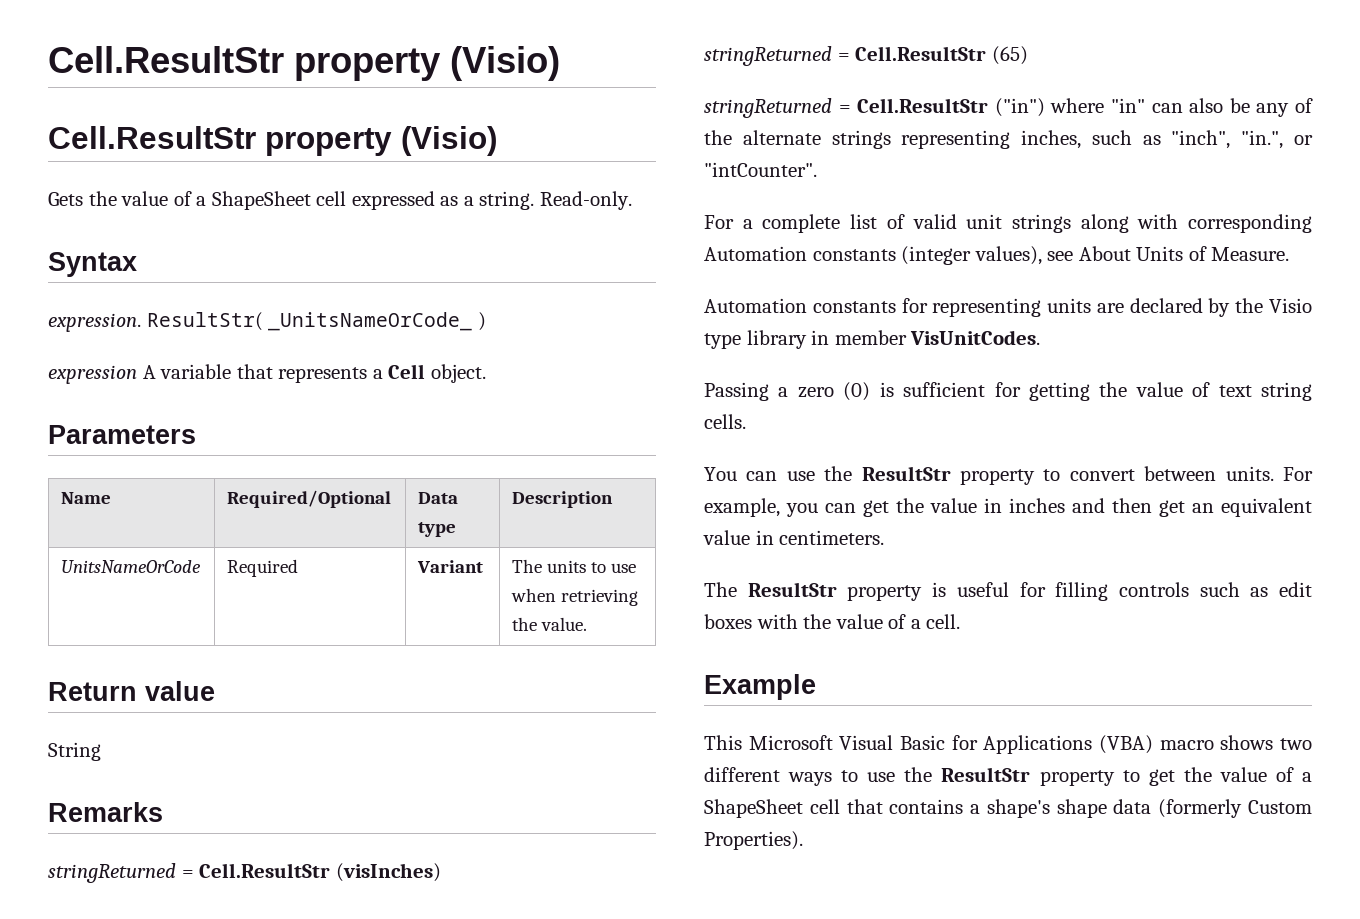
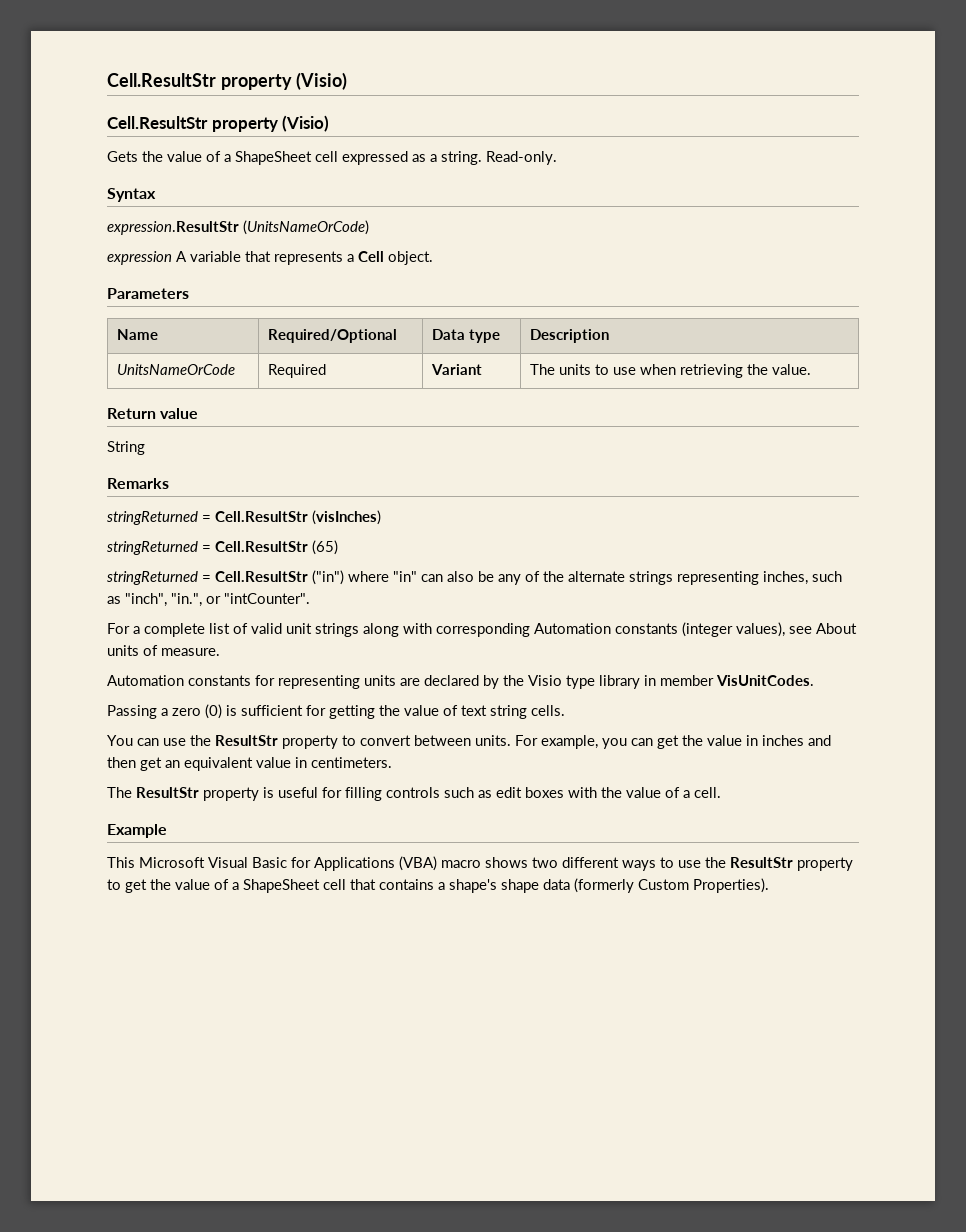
- expression. ResultStr( _UnitsNameOrCode_ )
+ expression.ResultStr (UnitsNameOrCode)
- For a complete list of valid unit strings along with corresponding Automation constants (integer values), see About Units of Measure.
+ For a complete list of valid unit strings along with corresponding Automation constants (integer values), see About units of measure.

